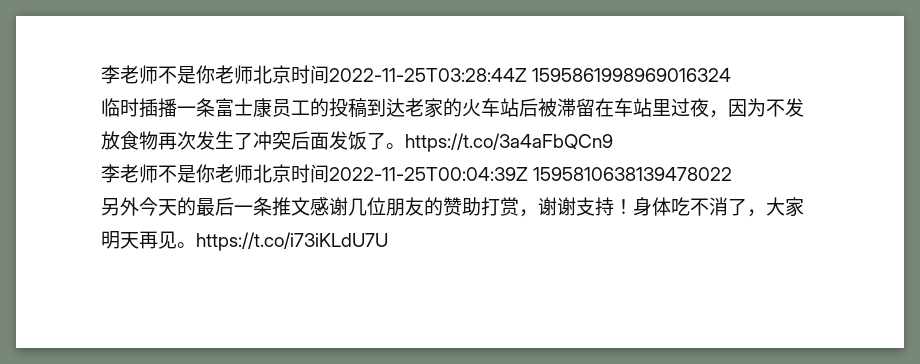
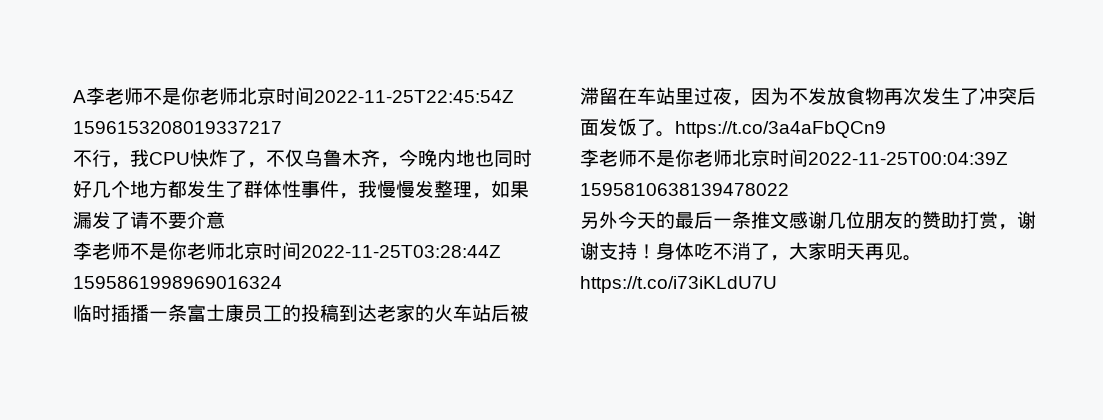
+ A李老师不是你老师北京时间2022-11-25T22:45:54Z 1596153208019337217
+ 不行，我CPU快炸了，不仅乌鲁木齐，今晚内地也同时好几个地方都发生了群体性事件，我慢慢发整理，如果漏发了请不要介意

